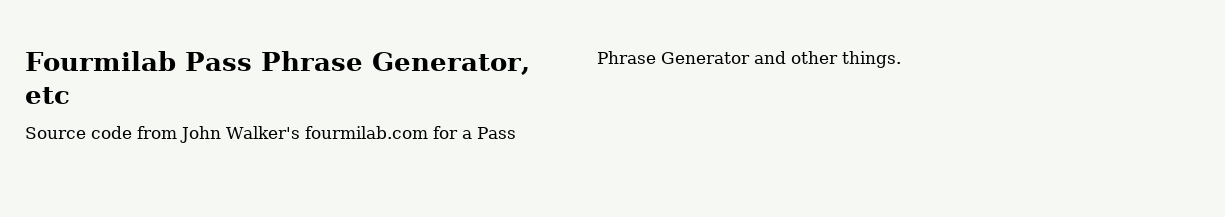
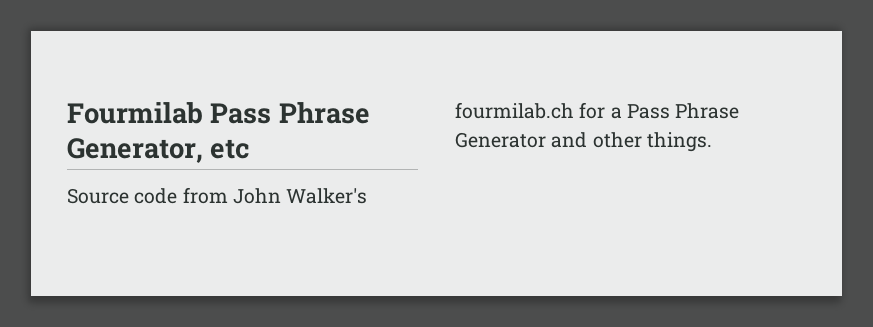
- Source code from John Walker's fourmilab.com for a Pass Phrase Generator and other things.
+ Source code from John Walker's fourmilab.ch for a Pass Phrase Generator and other things.

